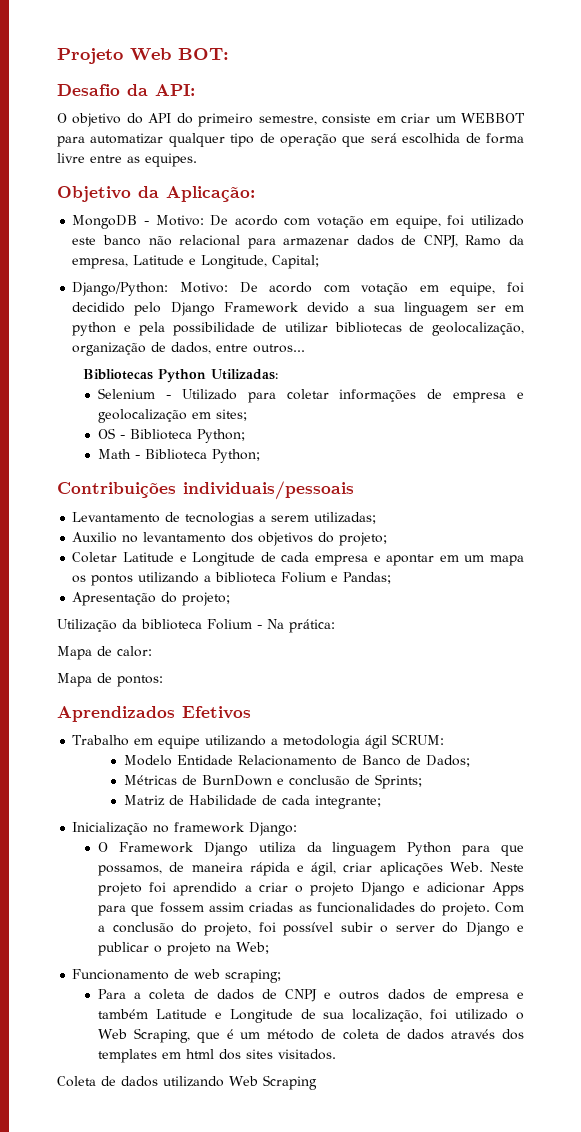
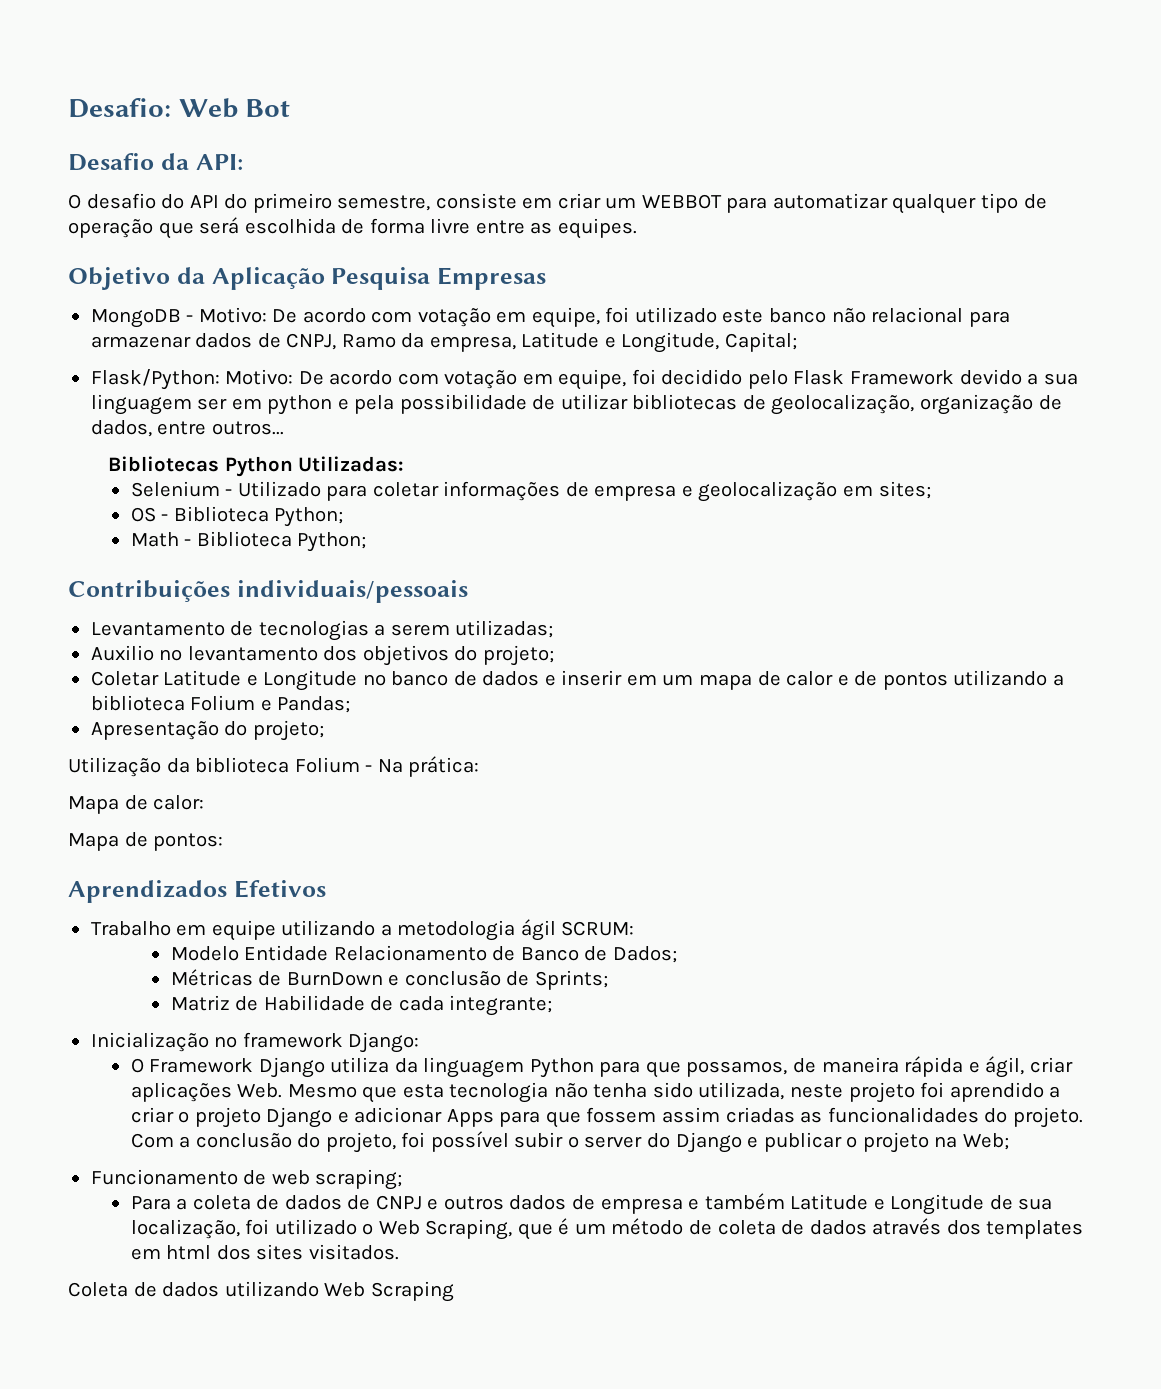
- Projeto Web BOT:
+ Desafio: Web Bot
- O objetivo do API do primeiro semestre, consiste em criar um WEBBOT para automatizar qualquer tipo de operação que será escolhida de forma livre entre as equipes.
+ O desafio do API do primeiro semestre, consiste em criar um WEBBOT para automatizar qualquer tipo de operação que será escolhida de forma livre entre as equipes.
- Objetivo da Aplicação:
+ Objetivo da Aplicação Pesquisa Empresas
- Django/Python: Motivo: De acordo com votação em equipe, foi decidido pelo Django Framework devido a sua linguagem ser em python e pela possibilidade de utilizar bibliotecas de geolocalização, organização de dados, entre outros...
+ Flask/Python: Motivo: De acordo com votação em equipe, foi decidido pelo Flask Framework devido a sua linguagem ser em python e pela possibilidade de utilizar bibliotecas de geolocalização, organização de dados, entre outros...
- Coletar Latitude e Longitude de cada empresa e apontar em um mapa os pontos utilizando a biblioteca Folium e Pandas;
+ Coletar Latitude e Longitude no banco de dados e inserir em um mapa de calor e de pontos utilizando a biblioteca Folium e Pandas;
- O Framework Django utiliza da linguagem Python para que possamos, de maneira rápida e ágil, criar aplicações Web. Neste projeto foi aprendido a criar o projeto Django e adicionar Apps para que fossem assim criadas as funcionalidades do projeto.
+ O Framework Django utiliza da linguagem Python para que possamos, de maneira rápida e ágil, criar aplicações Web. Mesmo que esta tecnologia não tenha sido utilizada, neste projeto foi aprendido a criar o projeto Django e adicionar Apps para que fossem assim criadas as funcionalidades do projeto.

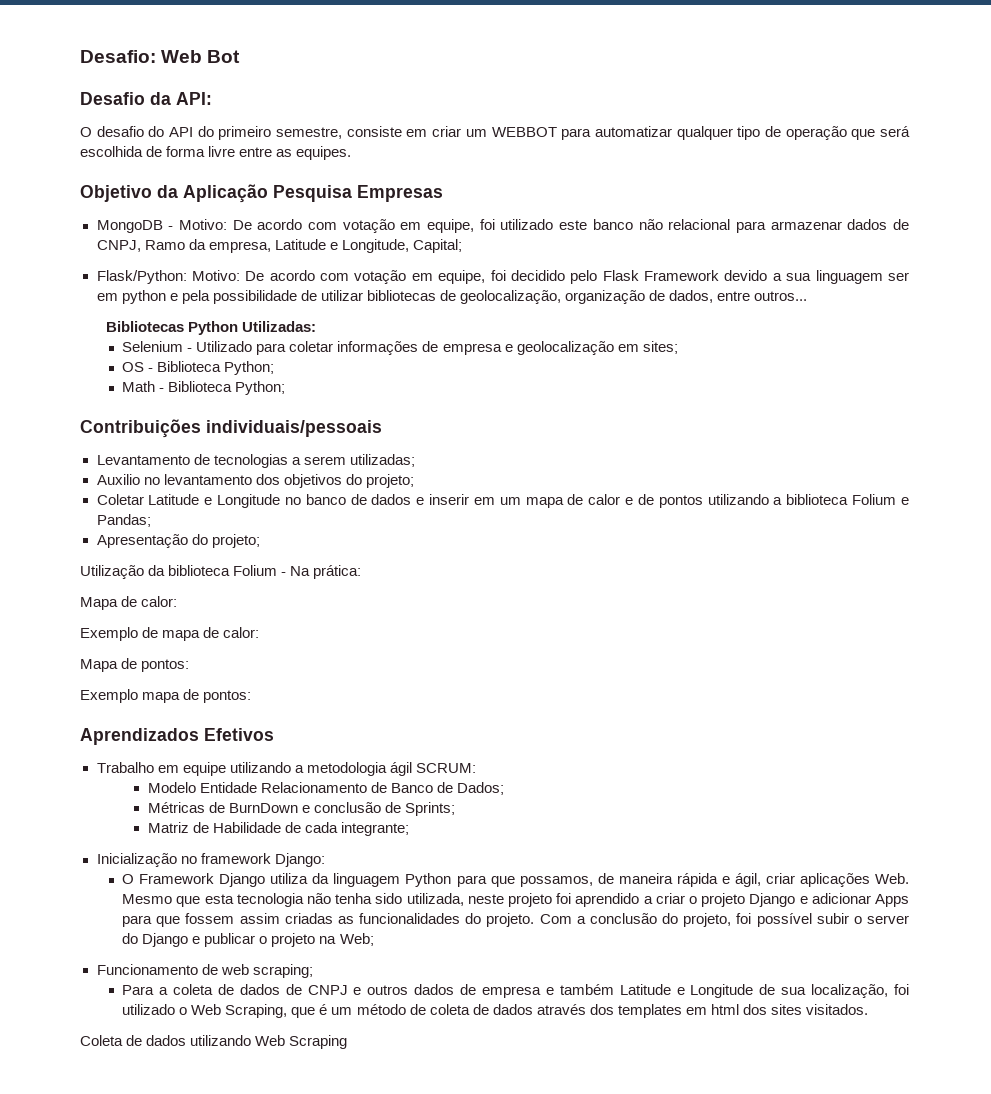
+ Exemplo de mapa de calor:
+ Exemplo mapa de pontos:

